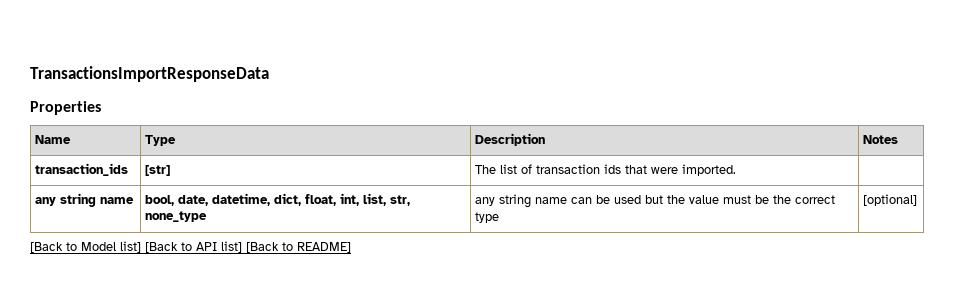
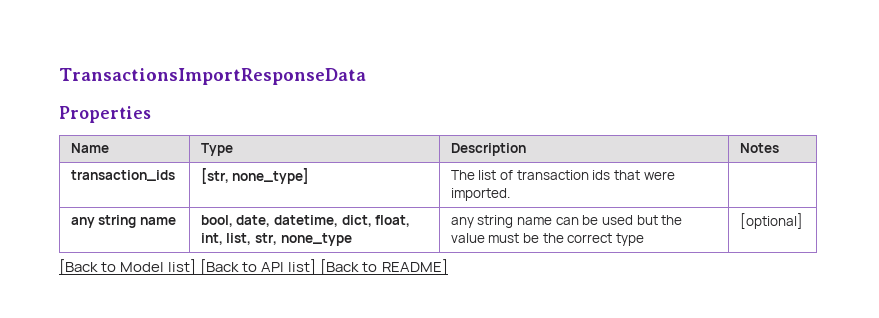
- transaction_ids | [str] | The list of transaction ids that were imported. |
+ transaction_ids | [str, none_type] | The list of transaction ids that were imported. |

